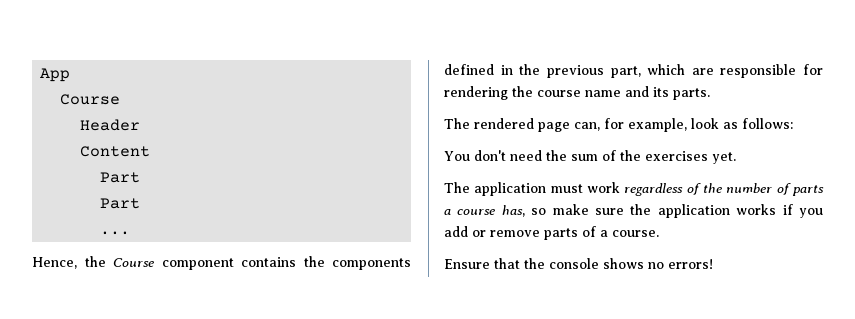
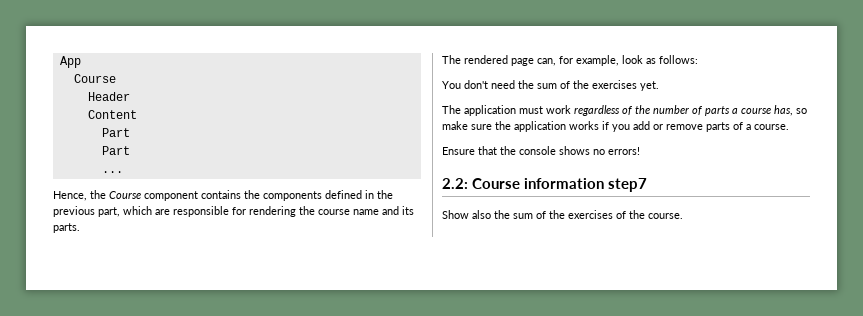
+ 2.2: Course information step7
+ Show also the sum of the exercises of the course.

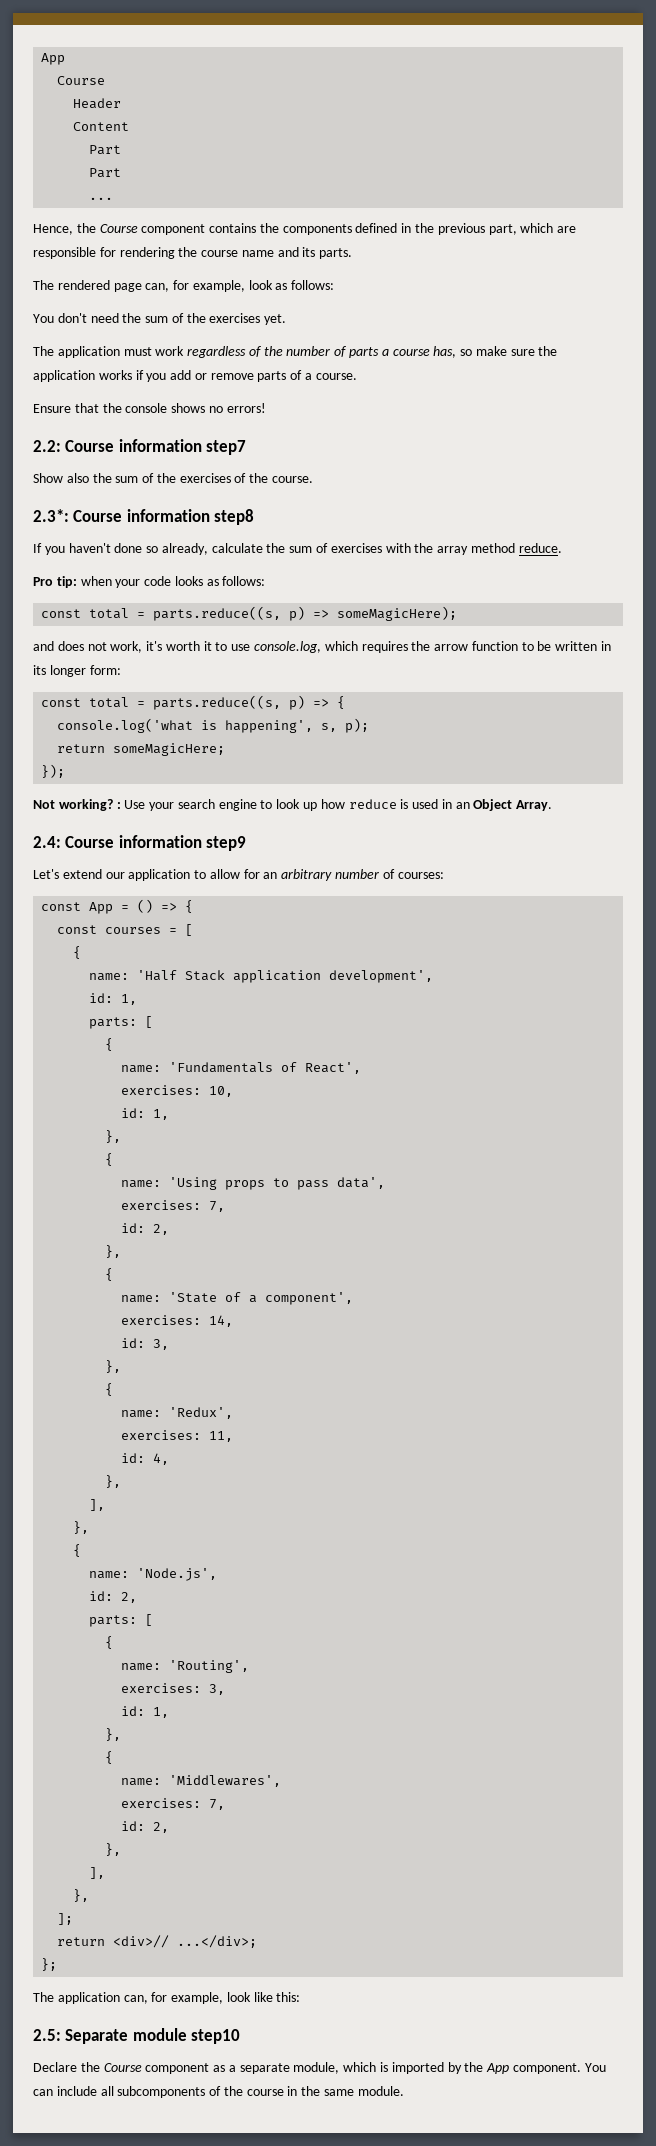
+ 2.3*: Course information step8
+ If you haven't done so already, calculate the sum of exercises with the array method reduce.
+ Pro tip: when your code looks as follows:
+ const total = parts.reduce((s, p) => someMagicHere);
+ and does not work, it's worth it to use console.log, which requires the arrow function to be written in its longer form:
+ const total = parts.reduce((s, p) => {
+ console.log('what is happening', s, p);
+ return someMagicHere;
+ });
+ Not working? : Use your search engine to look up how reduce is used in an Object Array.
+ 2.4: Course information step9
+ Let's extend our application to allow for an arbitrary number of courses:
+ const App = () => {
+ const courses = [
+ {
+ name: 'Half Stack application development',
+ id: 1,
+ parts: [
+ {
+ name: 'Fundamentals of React',
+ exercises: 10,
+ id: 1,
+ },
+ {
+ name: 'Using props to pass data',
+ exercises: 7,
+ id: 2,
+ },
+ {
+ name: 'State of a component',
+ exercises: 14,
+ id: 3,
+ },
+ {
+ name: 'Redux',
+ exercises: 11,
+ id: 4,
+ },
+ ],
+ },
+ {
+ name: 'Node.js',
+ id: 2,
+ parts: [
+ {
+ name: 'Routing',
+ exercises: 3,
+ id: 1,
+ },
+ {
+ name: 'Middlewares',
+ exercises: 7,
+ id: 2,
+ },
+ ],
+ },
+ ];
+ return <div>// ...</div>;
+ };
+ The application can, for example, look like this:
+ 2.5: Separate module step10
+ Declare the Course component as a separate module, which is imported by the App component. You can include all subcomponents of the course in the same module.

